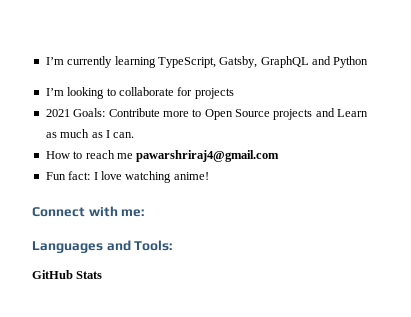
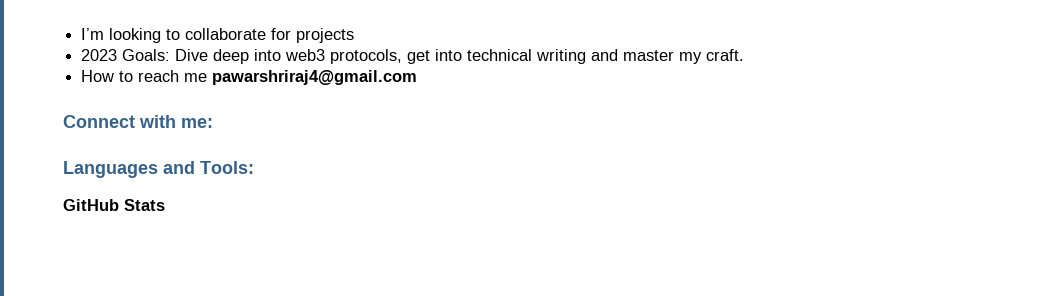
- I’m currently learning TypeScript, Gatsby, GraphQL and Python
- 2021 Goals: Contribute more to Open Source projects and Learn as much as I can.
+ 2023 Goals: Dive deep into web3 protocols, get into technical writing and master my craft.
- Fun fact: I love watching anime!

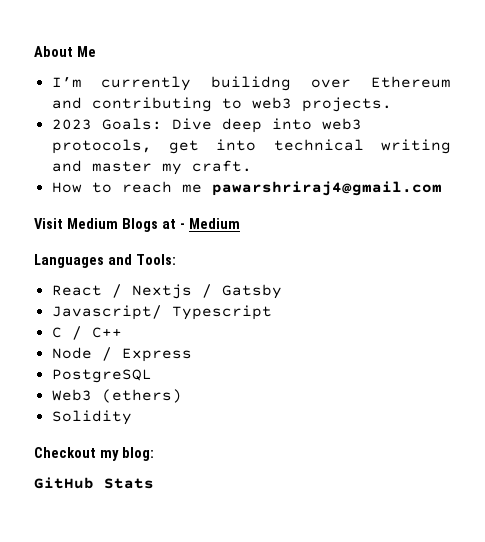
- I’m looking to collaborate for projects
+ About Me
+ I’m currently builidng over Ethereum and contributing to web3 projects.
- Connect with me:
+ Visit Medium Blogs at - Medium
  Languages and Tools:
+ React / Nextjs / Gatsby
+ Javascript/ Typescript
+ C / C++
+ Node / Express
+ PostgreSQL
+ Web3 (ethers)
+ Solidity
+ Checkout my blog:

